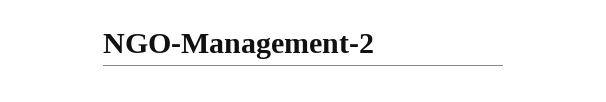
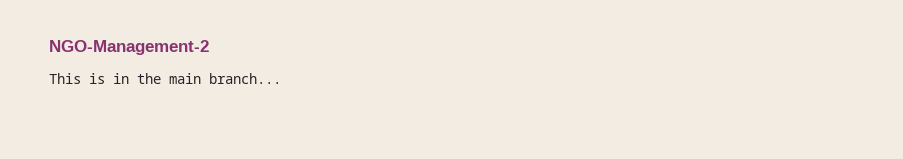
+ This is in the main branch...

